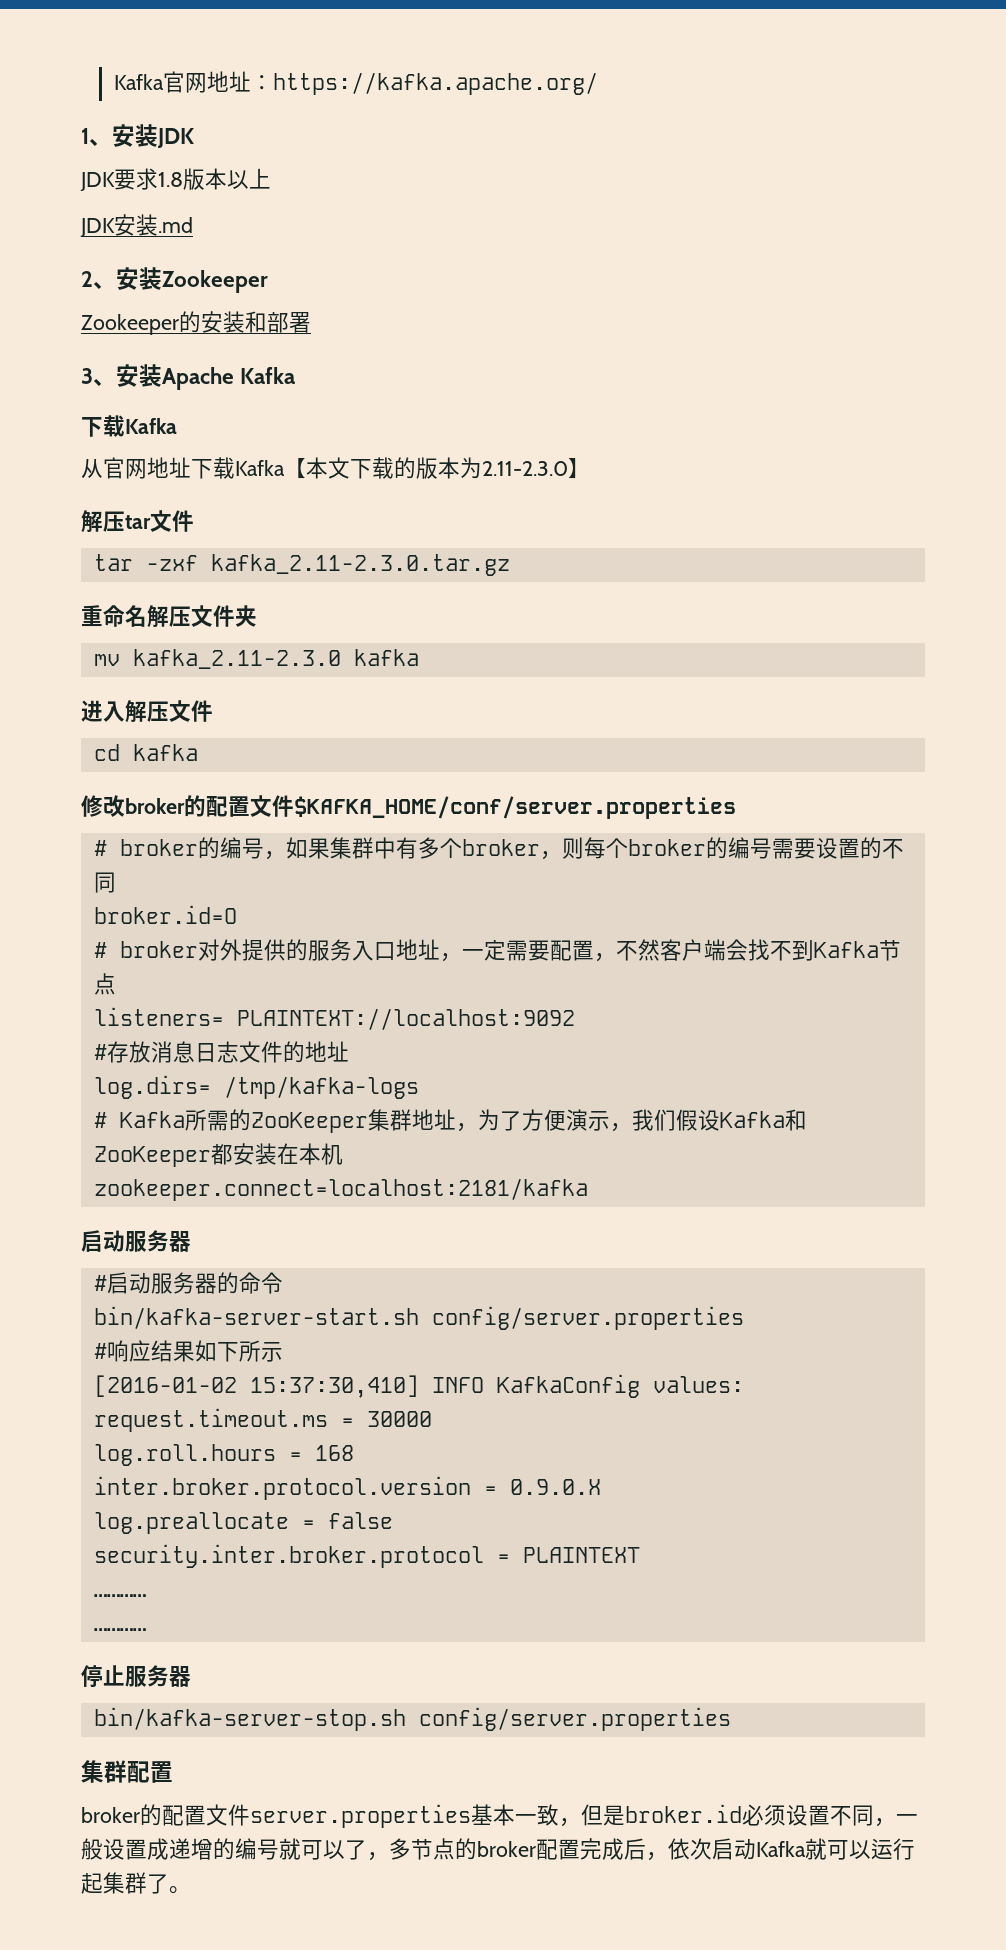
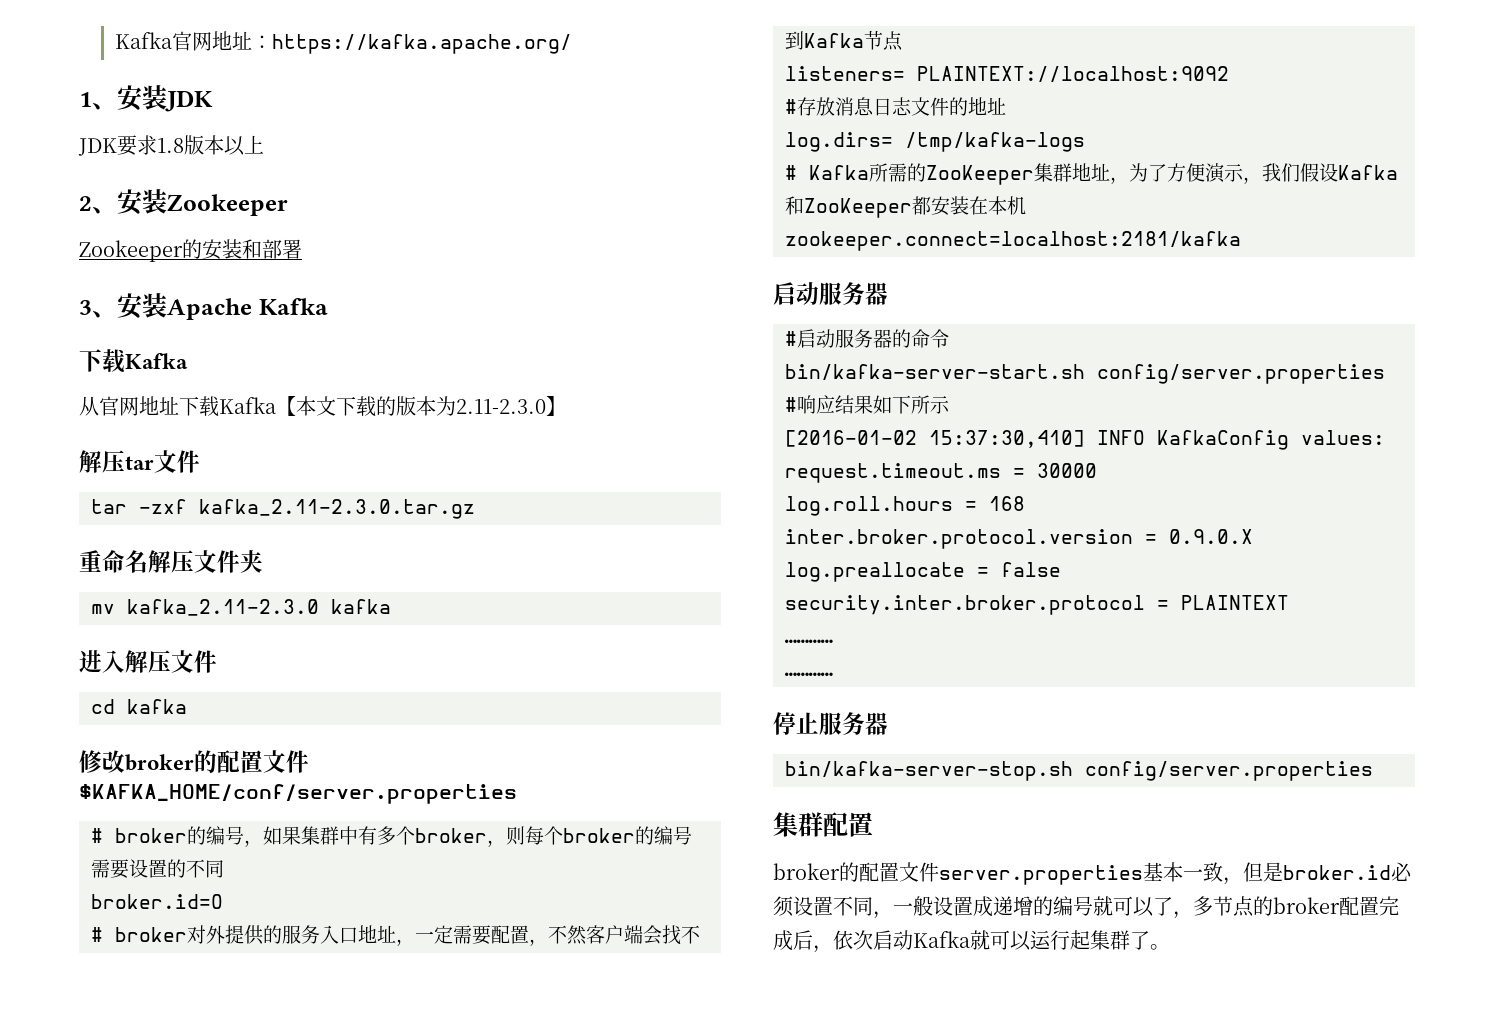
- JDK安装.md

